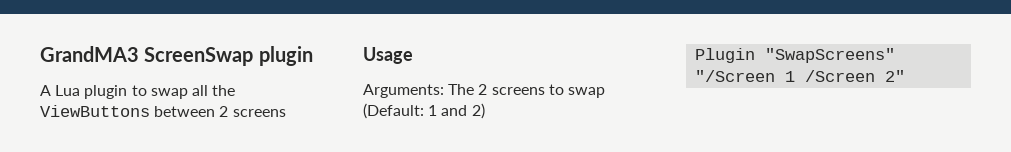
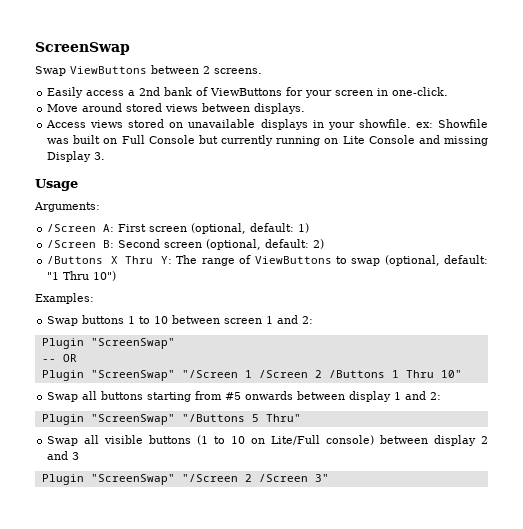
- GrandMA3 ScreenSwap plugin
- A Lua plugin to swap all the ViewButtons between 2 screens
+ ScreenSwap
+ Swap ViewButtons between 2 screens.
+ Easily access a 2nd bank of ViewButtons for your screen in one-click.
+ Move around stored views between displays.
+ Access views stored on unavailable displays in your showfile. ex: Showfile was built on Full Console but currently running on Lite Console and missing Display 3.
  Usage
- Arguments: The 2 screens to swap (Default: 1 and 2)
- Plugin "SwapScreens" "/Screen 1 /Screen 2"
+ Arguments:
+ /Screen A: First screen (optional, default: 1)
+ /Screen B: Second screen (optional, default: 2)
+ /Buttons X Thru Y: The range of ViewButtons to swap (optional, default: "1 Thru 10")
+ Examples:
+ Swap buttons 1 to 10 between screen 1 and 2:
+ Plugin "ScreenSwap"
+ -- OR
+ Plugin "ScreenSwap" "/Screen 1 /Screen 2 /Buttons 1 Thru 10"
+ Swap all buttons starting from #5 onwards between display 1 and 2:
+ Plugin "ScreenSwap" "/Buttons 5 Thru"
+ Swap all visible buttons (1 to 10 on Lite/Full console) between display 2 and 3
+ Plugin "ScreenSwap" "/Screen 2 /Screen 3"

